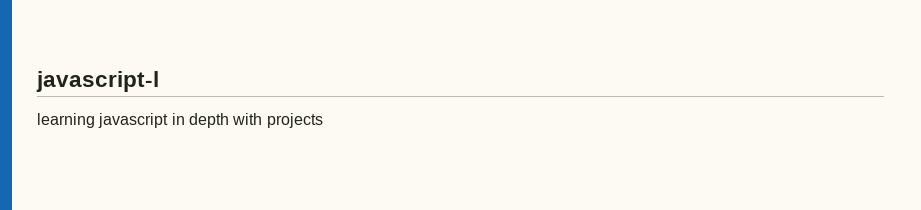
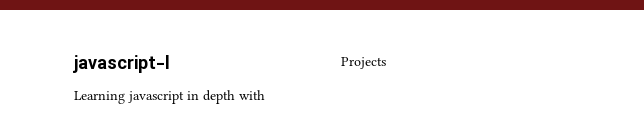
- learning javascript in depth with projects
+ Learning javascript in depth with Projects

